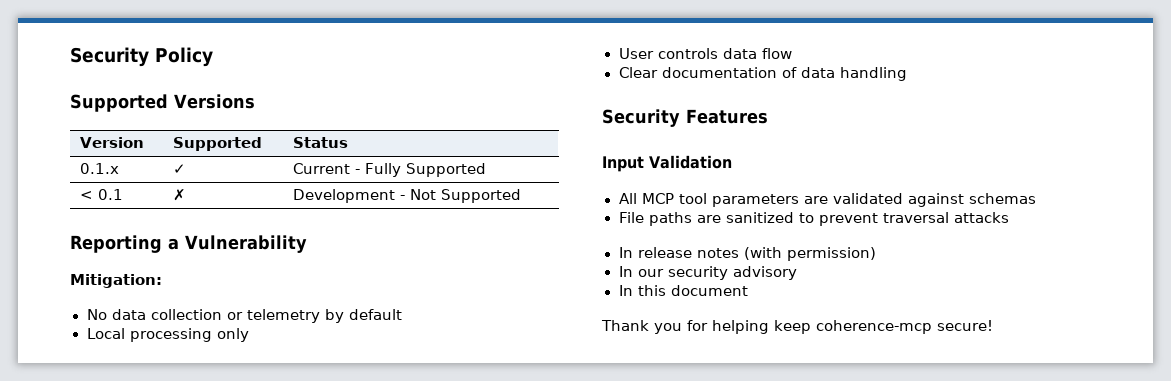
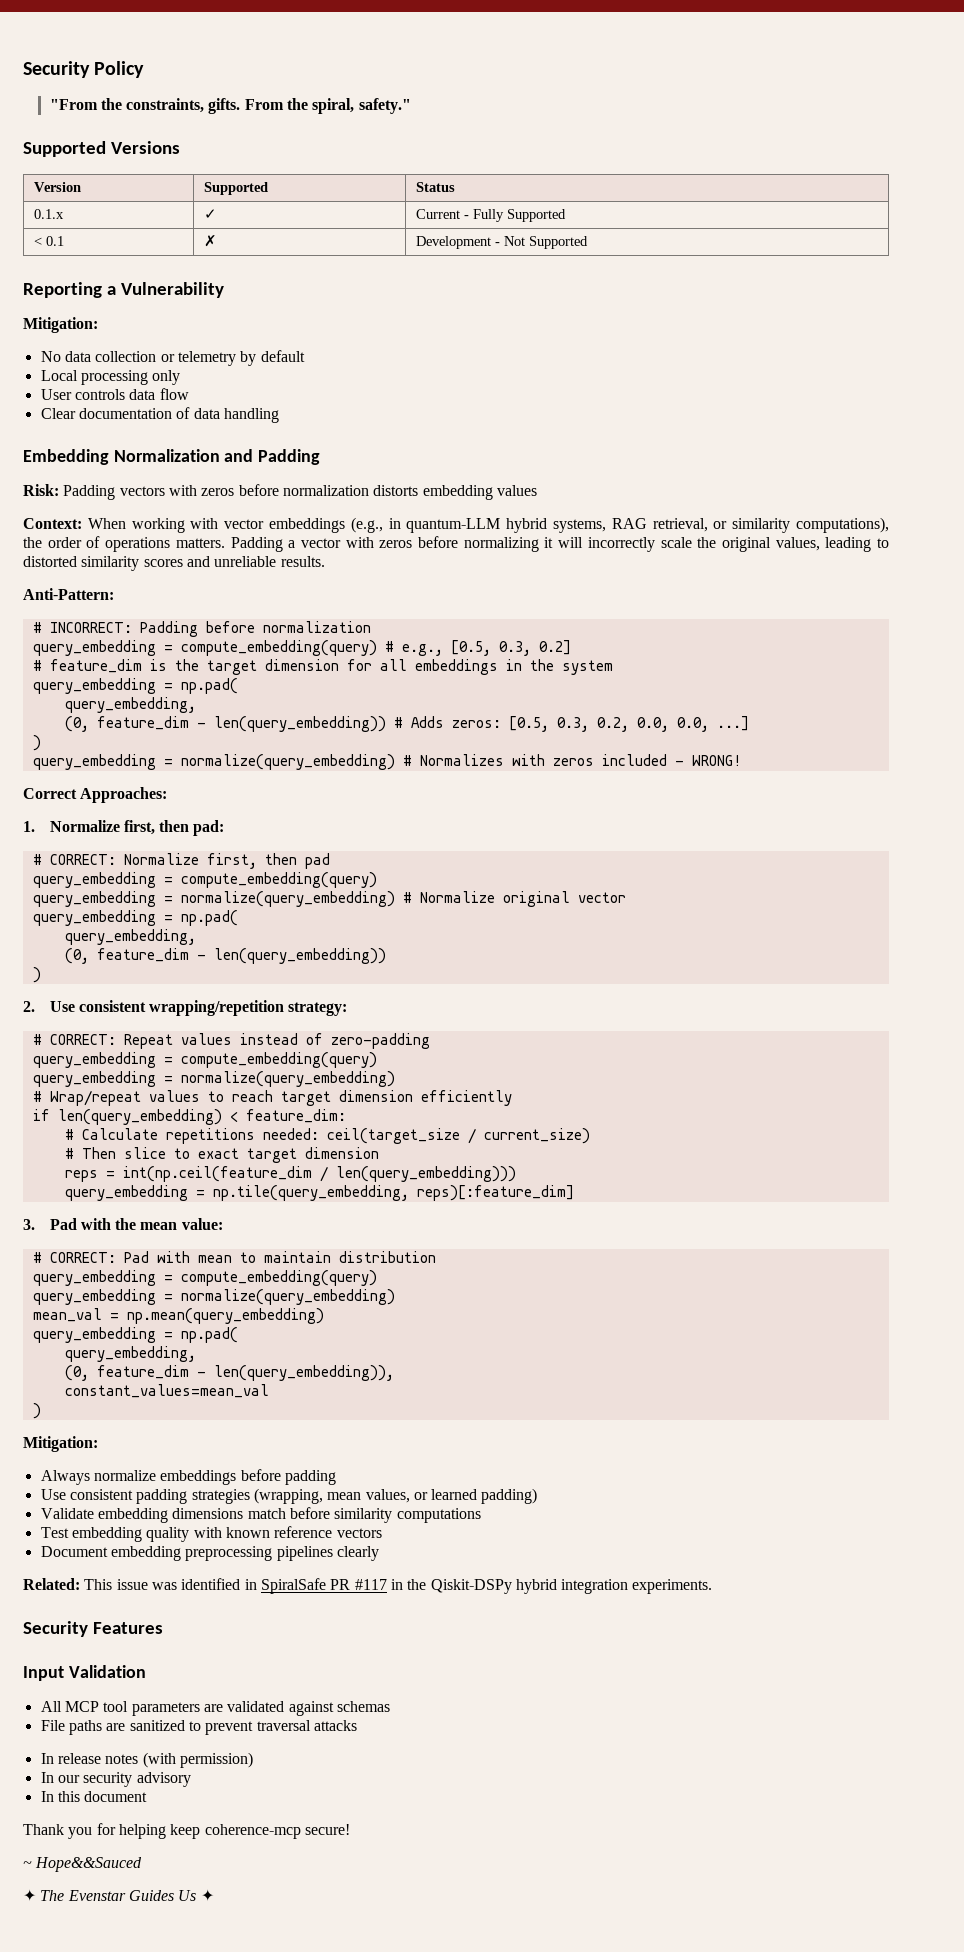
+ "From the constraints, gifts. From the spiral, safety."
+ Embedding Normalization and Padding
+ Risk: Padding vectors with zeros before normalization distorts embedding values
+ Context: When working with vector embeddings (e.g., in quantum-LLM hybrid systems, RAG retrieval, or similarity computations), the order of operations matters. Padding a vector with zeros before normalizing it will incorrectly scale the original values, leading to distorted similarity scores and unreliable results.
+ Anti-Pattern:
+ # INCORRECT: Padding before normalization
+ query_embedding = compute_embedding(query) # e.g., [0.5, 0.3, 0.2]
+ # feature_dim is the target dimension for all embeddings in the system
+ query_embedding = np.pad(
+ query_embedding,
+ (0, feature_dim - len(query_embedding)) # Adds zeros: [0.5, 0.3, 0.2, 0.0, 0.0, ...]
+ )
+ query_embedding = normalize(query_embedding) # Normalizes with zeros included - WRONG!
+ Correct Approaches:
+ 1. Normalize first, then pad:
+ # CORRECT: Normalize first, then pad
+ query_embedding = compute_embedding(query)
+ query_embedding = normalize(query_embedding) # Normalize original vector
+ query_embedding = np.pad(
+ query_embedding,
+ (0, feature_dim - len(query_embedding))
+ )
+ 2. Use consistent wrapping/repetition strategy:
+ # CORRECT: Repeat values instead of zero-padding
+ query_embedding = compute_embedding(query)
+ query_embedding = normalize(query_embedding)
+ # Wrap/repeat values to reach target dimension efficiently
+ if len(query_embedding) < feature_dim:
+ # Calculate repetitions needed: ceil(target_size / current_size)
+ # Then slice to exact target dimension
+ reps = int(np.ceil(feature_dim / len(query_embedding)))
+ query_embedding = np.tile(query_embedding, reps)[:feature_dim]
+ 3. Pad with the mean value:
+ # CORRECT: Pad with mean to maintain distribution
+ query_embedding = compute_embedding(query)
+ query_embedding = normalize(query_embedding)
+ mean_val = np.mean(query_embedding)
+ query_embedding = np.pad(
+ query_embedding,
+ (0, feature_dim - len(query_embedding)),
+ constant_values=mean_val
+ )
+ Mitigation:
+ Always normalize embeddings before padding
+ Use consistent padding strategies (wrapping, mean values, or learned padding)
+ Validate embedding dimensions match before similarity computations
+ Test embedding quality with known reference vectors
+ Document embedding preprocessing pipelines clearly
+ Related: This issue was identified in SpiralSafe PR #117 in the Qiskit-DSPy hybrid integration experiments.
+ ~ Hope&&Sauced
+ ✦ The Evenstar Guides Us ✦

